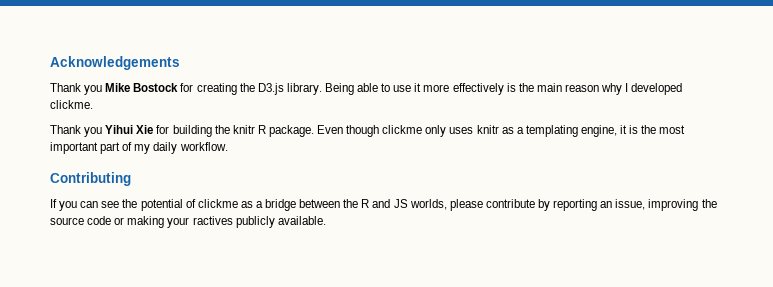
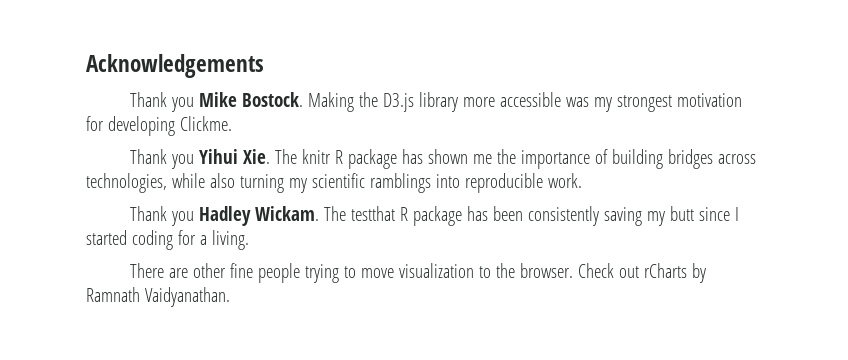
- Thank you Mike Bostock for creating the D3.js library. Being able to use it more effectively is the main reason why I developed clickme.
- Thank you Yihui Xie for building the knitr R package. Even though clickme only uses knitr as a templating engine, it is the most important part of my daily workflow.
- Contributing
- If you can see the potential of clickme as a bridge between the R and JS worlds, please contribute by reporting an issue, improving the source code or making your ractives publicly available.
+ Thank you Mike Bostock. Making the D3.js library more accessible was my strongest motivation for developing Clickme.
+ Thank you Yihui Xie. The knitr R package has shown me the importance of building bridges across technologies, while also turning my scientific ramblings into reproducible work.
+ Thank you Hadley Wickam. The testthat R package has been consistently saving my butt since I started coding for a living.
+ There are other fine people trying to move visualization to the browser. Check out rCharts by Ramnath Vaidyanathan.

